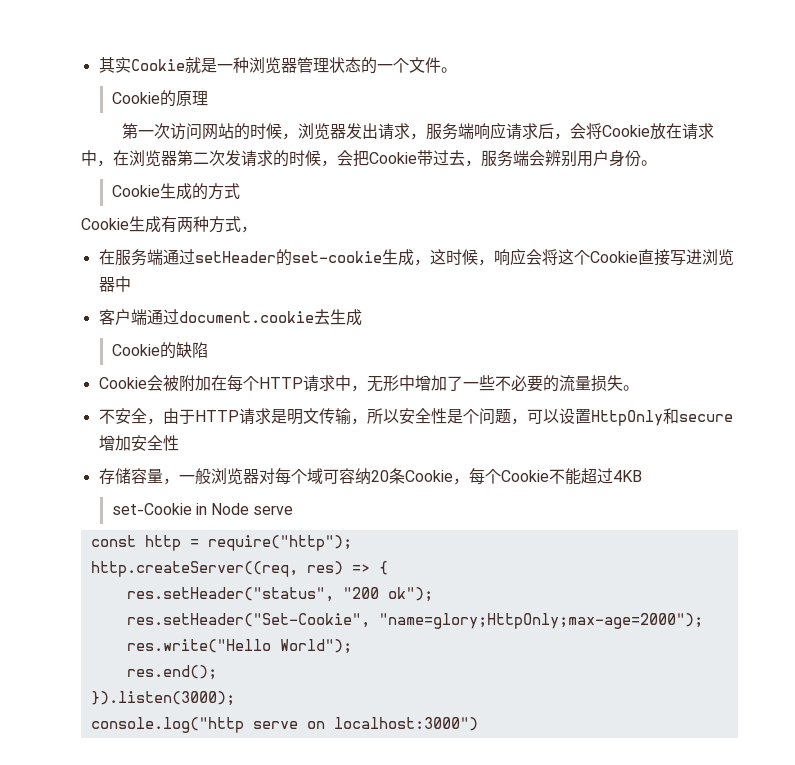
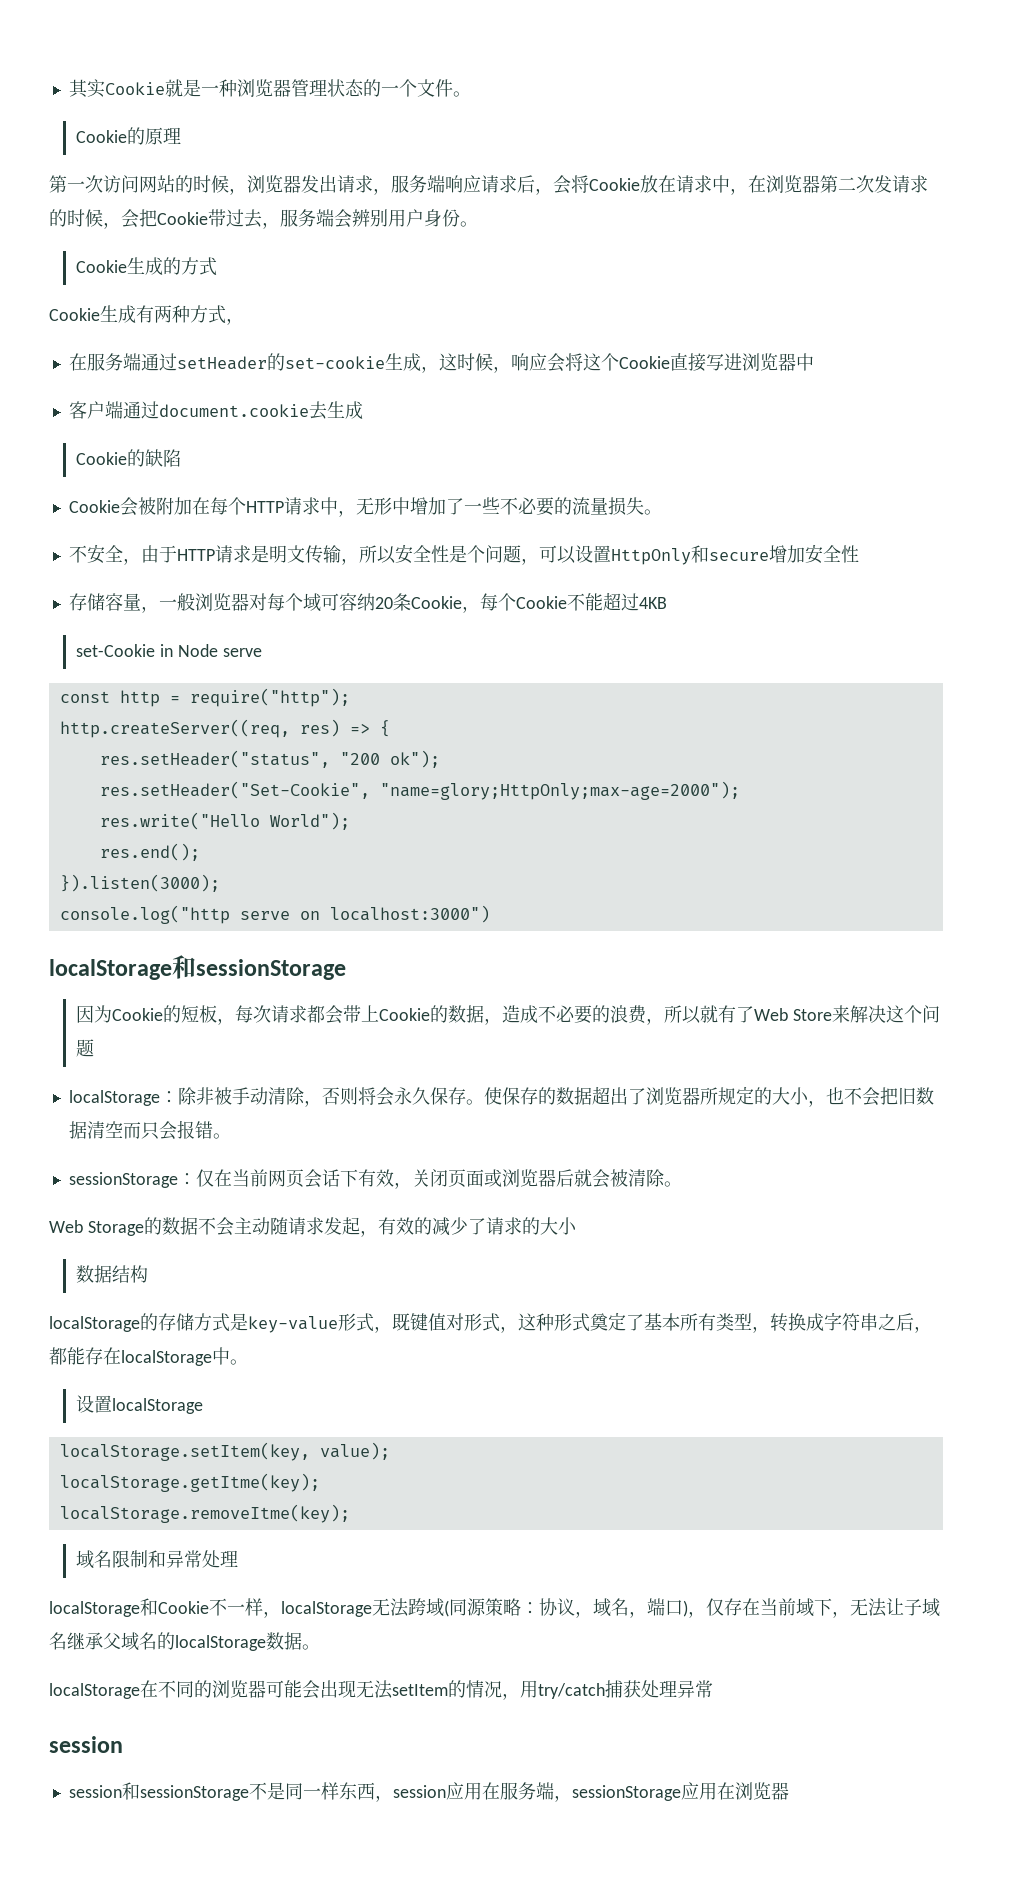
+ localStorage和sessionStorage
+ 因为Cookie的短板，每次请求都会带上Cookie的数据，造成不必要的浪费，所以就有了Web Store来解决这个问题
+ localStorage：除非被手动清除，否则将会永久保存。使保存的数据超出了浏览器所规定的大小，也不会把旧数据清空而只会报错。
+ sessionStorage：仅在当前网页会话下有效，关闭页面或浏览器后就会被清除。
+ Web Storage的数据不会主动随请求发起，有效的减少了请求的大小
+ 数据结构
+ localStorage的存储方式是key-value形式，既键值对形式，这种形式奠定了基本所有类型，转换成字符串之后，都能存在localStorage中。
+ 设置localStorage
+ localStorage.setItem(key, value);
+ localStorage.getItme(key);
+ localStorage.removeItme(key);
+ 域名限制和异常处理
+ localStorage和Cookie不一样，localStorage无法跨域(同源策略：协议，域名，端口)，仅存在当前域下，无法让子域名继承父域名的localStorage数据。
+ localStorage在不同的浏览器可能会出现无法setItem的情况，用try/catch捕获处理异常
+ session
+ session和sessionStorage不是同一样东西，session应用在服务端，sessionStorage应用在浏览器

